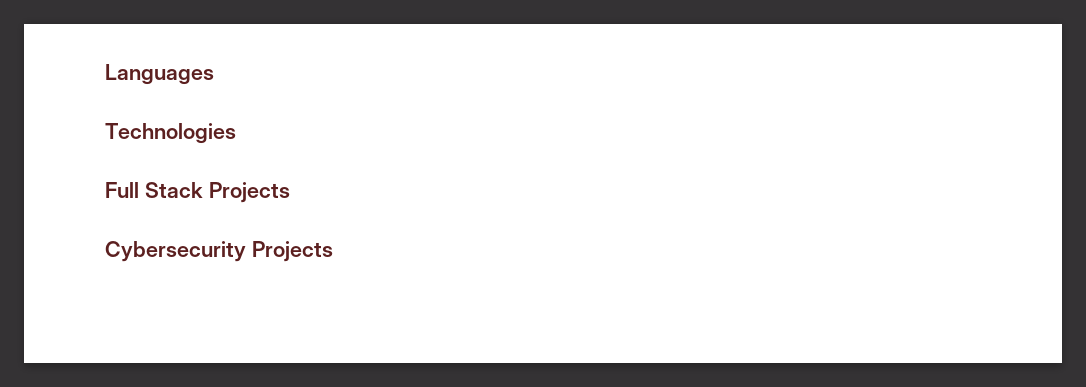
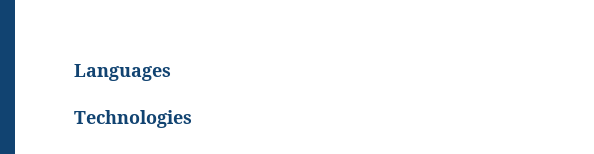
- Full Stack Projects
- Cybersecurity Projects

